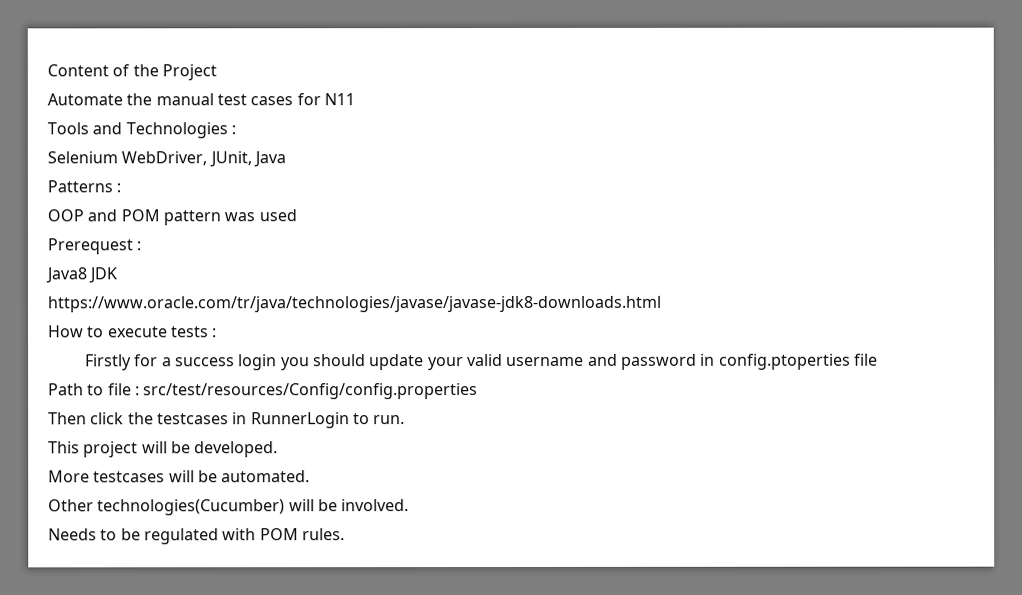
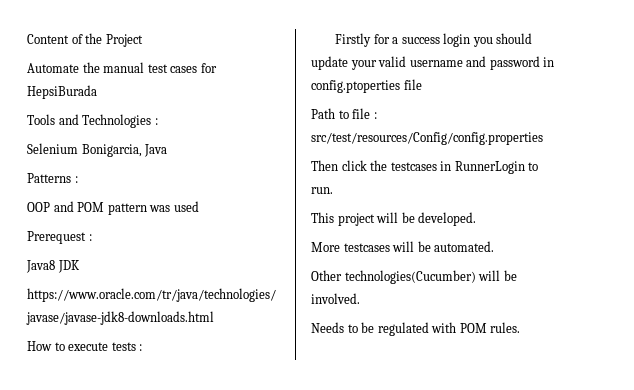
- Automate the manual test cases for N11
+ Automate the manual test cases for HepsiBurada
- Selenium WebDriver, JUnit, Java
+ Selenium Bonigarcia, Java

